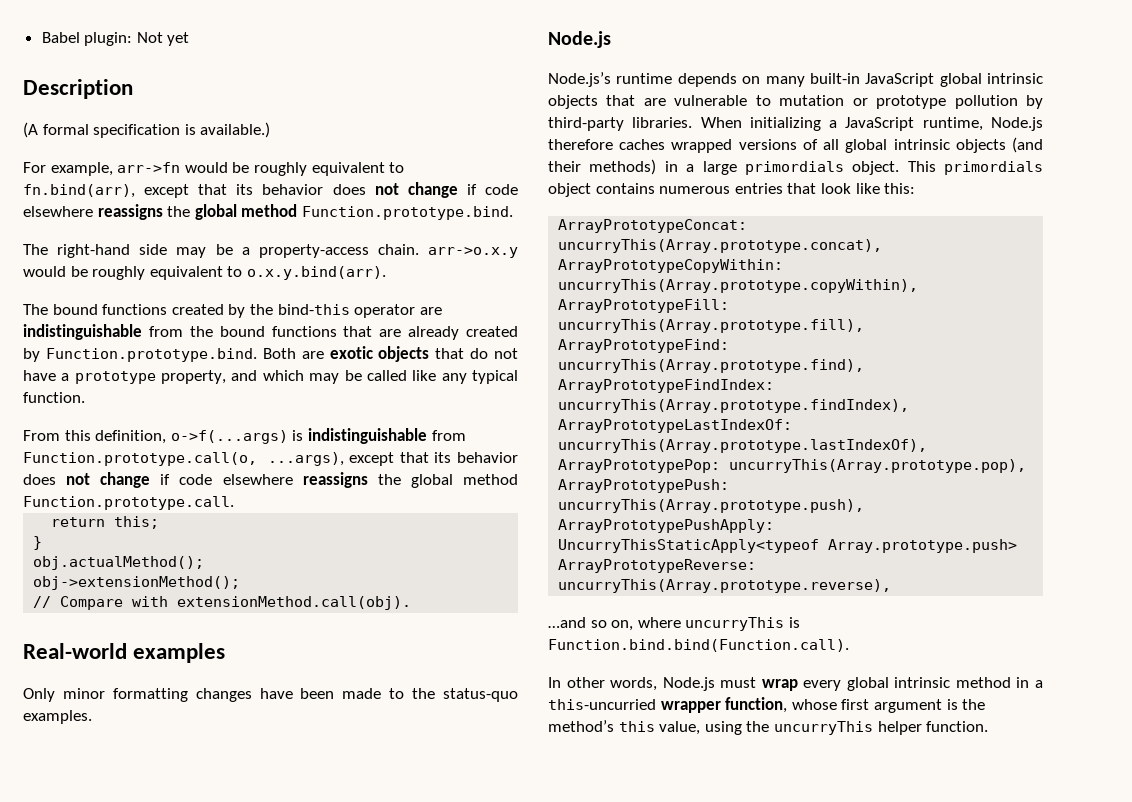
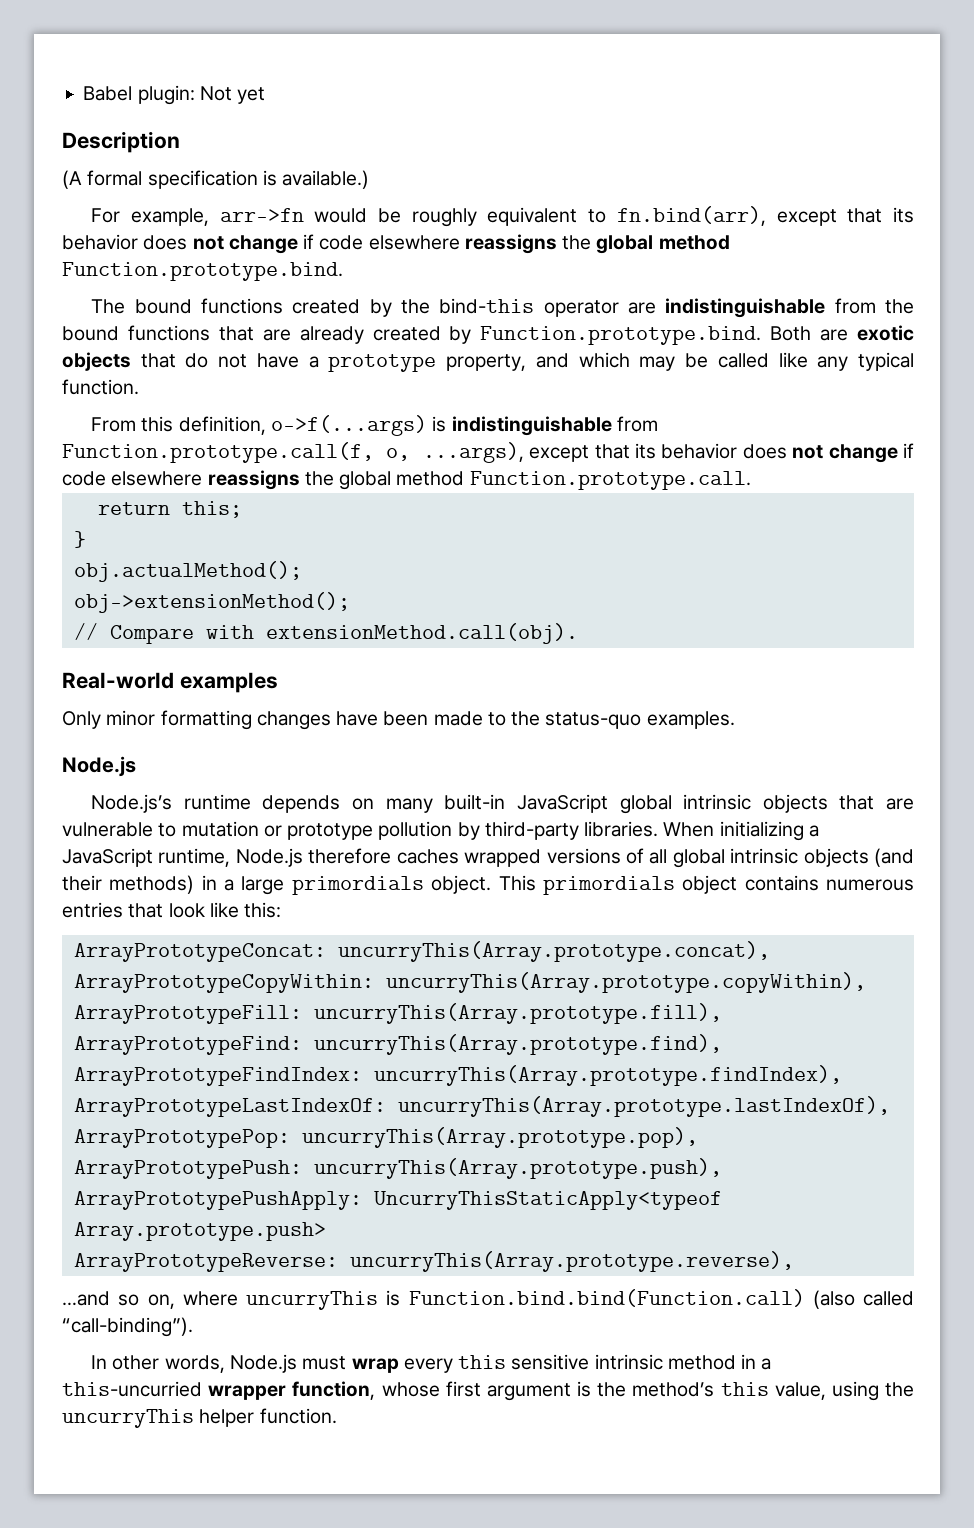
- The right-hand side may be a property-access chain. arr->o.x.y would be roughly equivalent to o.x.y.bind(arr).
- From this definition, o->f(...args) is indistinguishable from Function.prototype.call(o, ...args), except that its behavior does not change if code elsewhere reassigns the global method Function.prototype.call.
+ From this definition, o->f(...args) is indistinguishable from Function.prototype.call(f, o, ...args), except that its behavior does not change if code elsewhere reassigns the global method Function.prototype.call.
- …and so on, where uncurryThis is Function.bind.bind(Function.call).
+ …and so on, where uncurryThis is Function.bind.bind(Function.call) (also called “call-binding”).
- In other words, Node.js must wrap every global intrinsic method in a this-uncurried wrapper function, whose first argument is the method’s this value, using the uncurryThis helper function.
+ In other words, Node.js must wrap every this sensitive intrinsic method in a this-uncurried wrapper function, whose first argument is the method’s this value, using the uncurryThis helper function.

